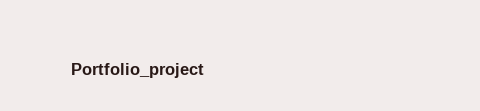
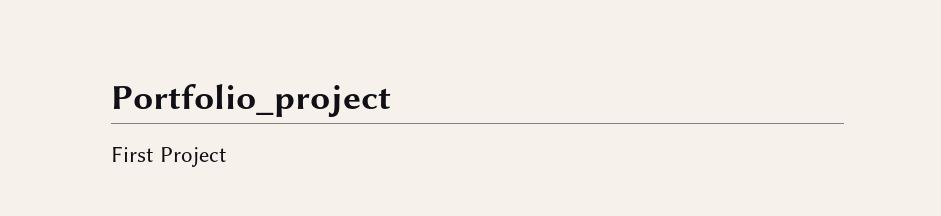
+ First Project

